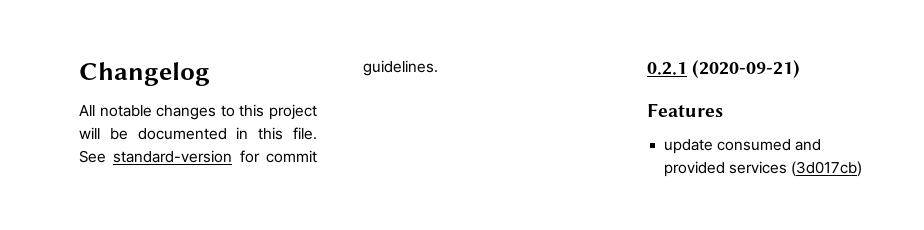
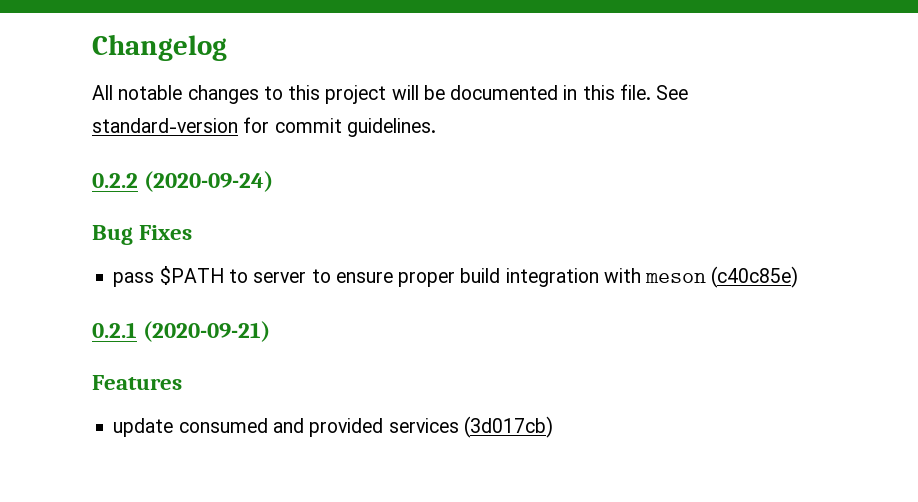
+ 0.2.2 (2020-09-24)
+ Bug Fixes
+ pass $PATH to server to ensure proper build integration with meson (c40c85e)

